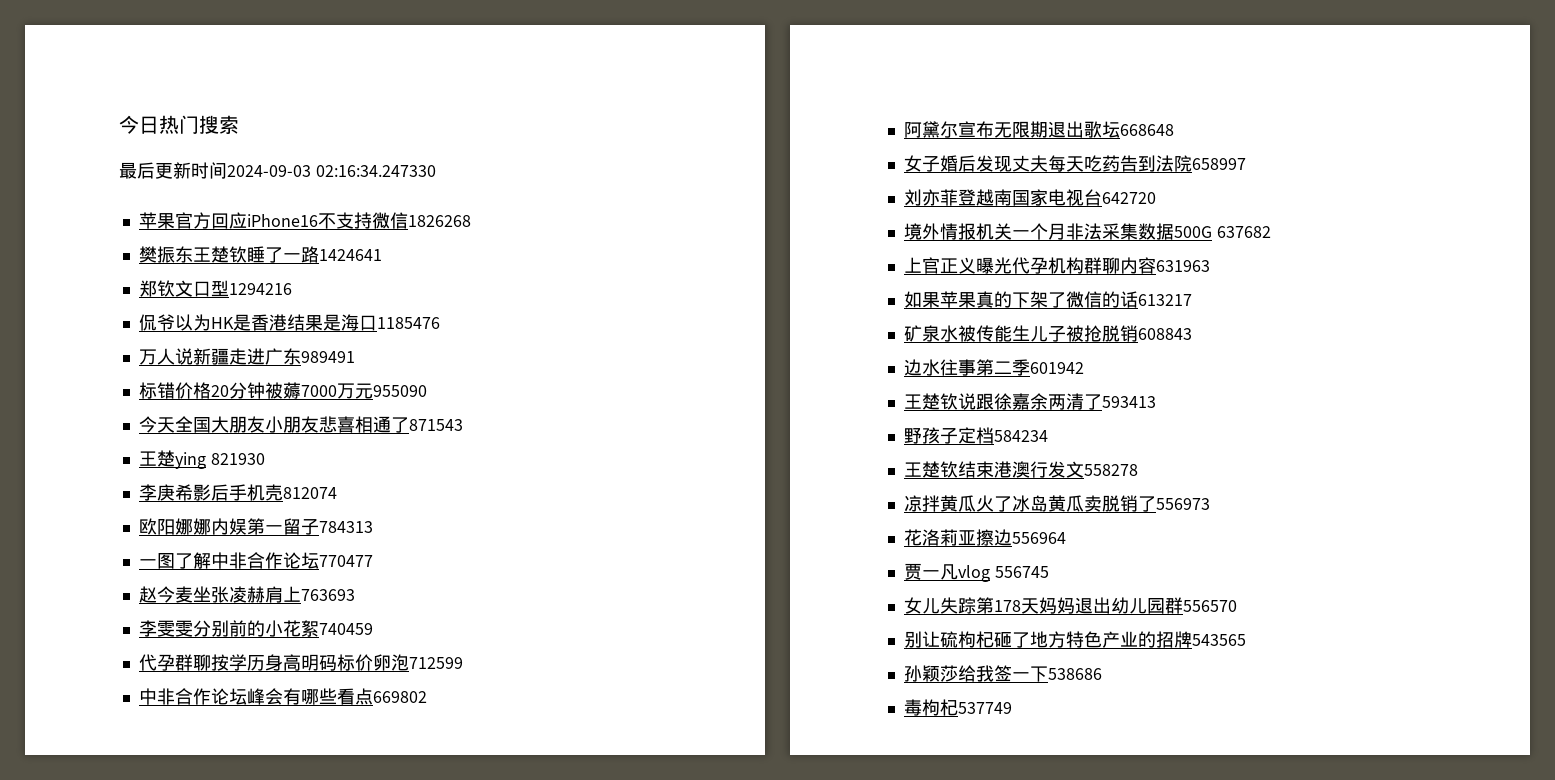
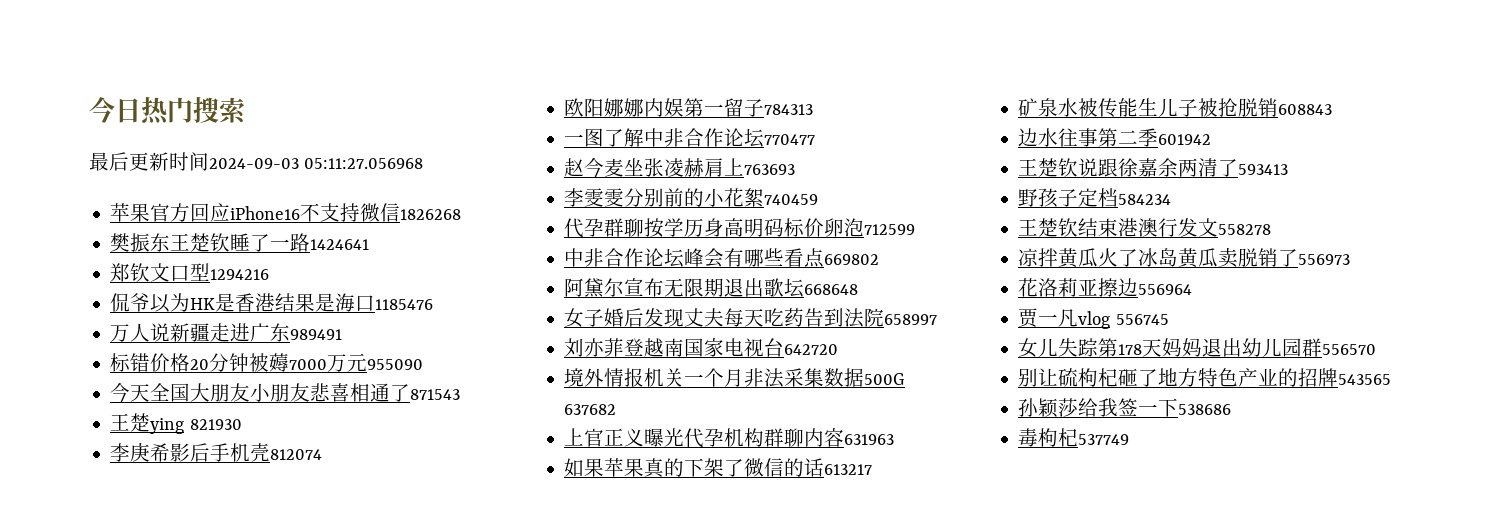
- 最后更新时间2024-09-03 02:16:34.247330
+ 最后更新时间2024-09-03 05:11:27.056968

